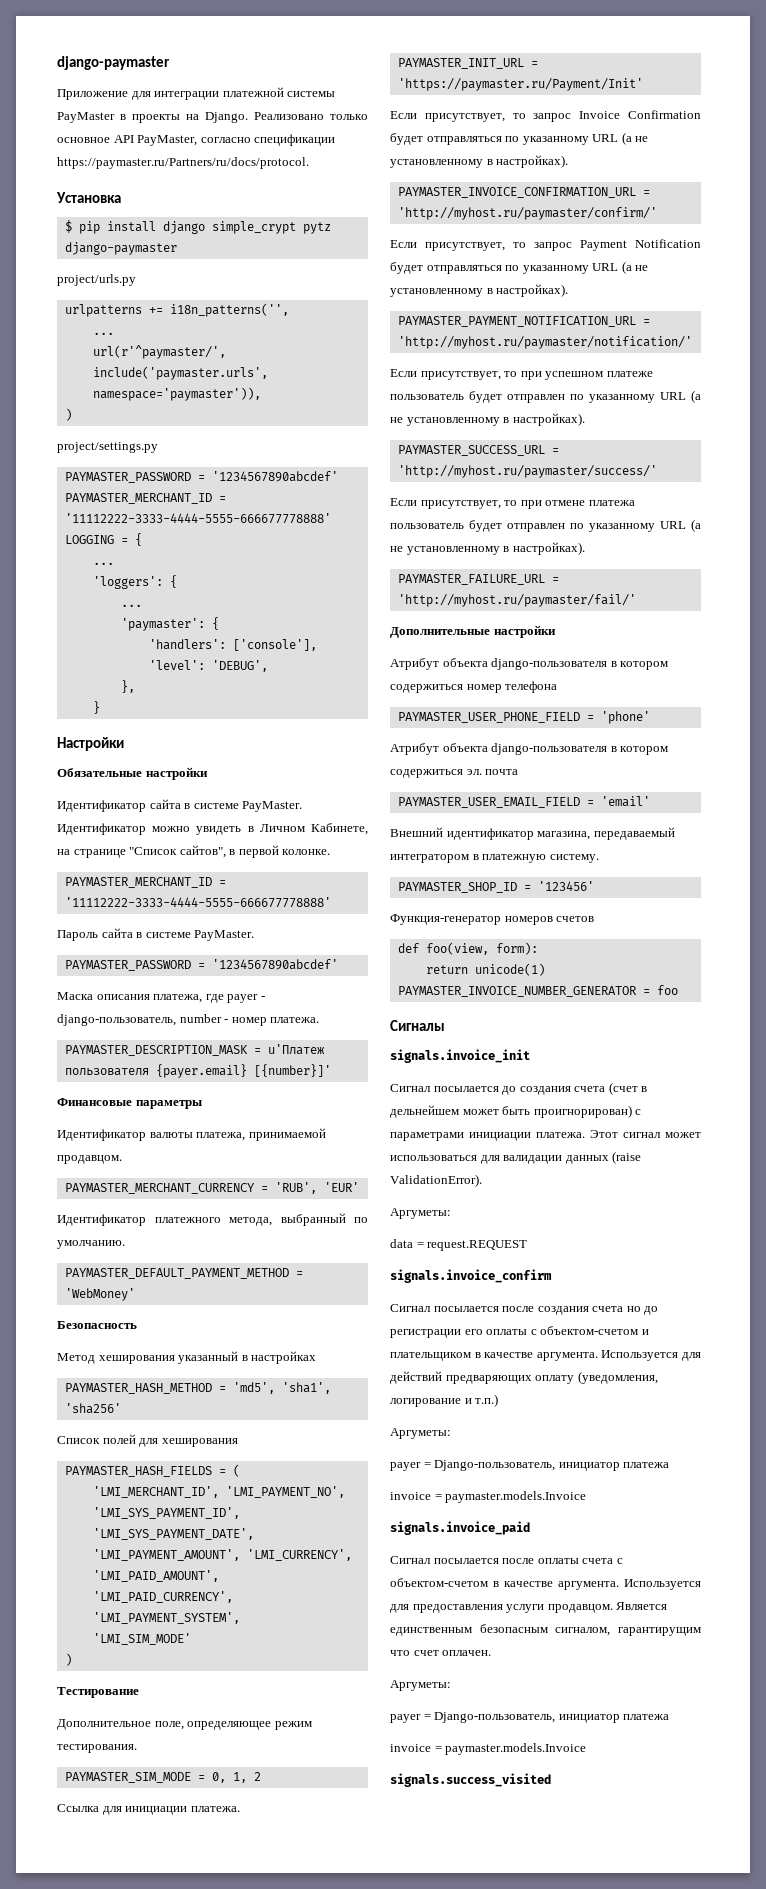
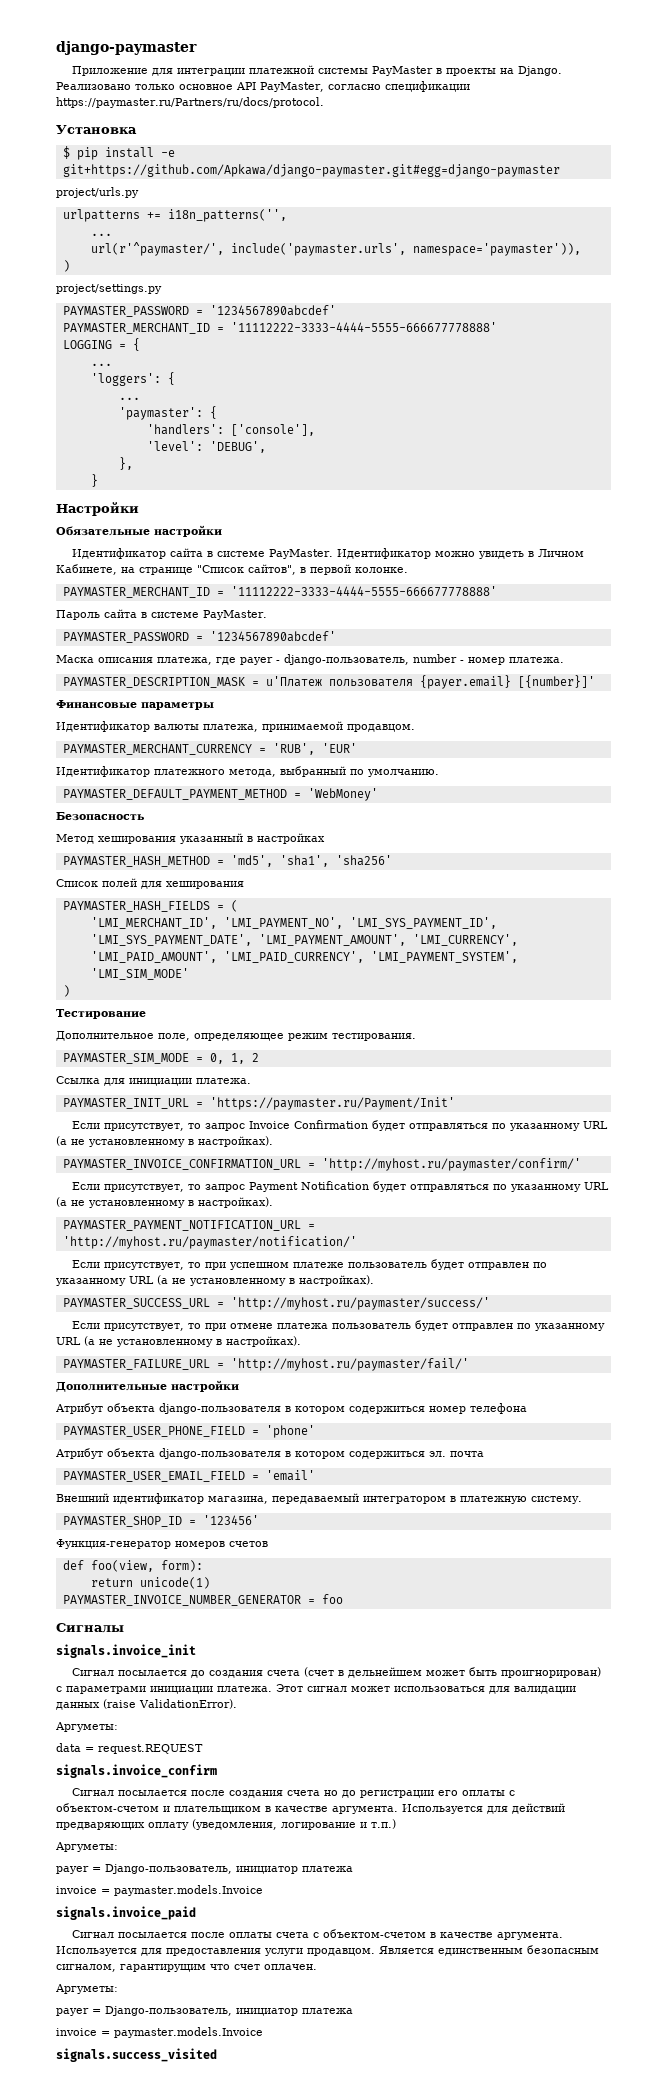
- $ pip install django simple_crypt pytz django-paymaster
+ $ pip install -e git+https://github.com/Apkawa/django-paymaster.git#egg=django-paymaster

